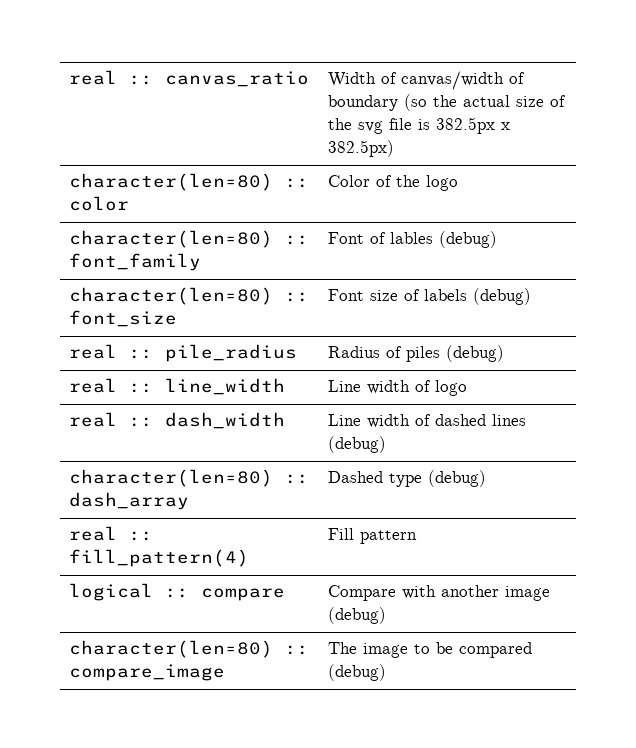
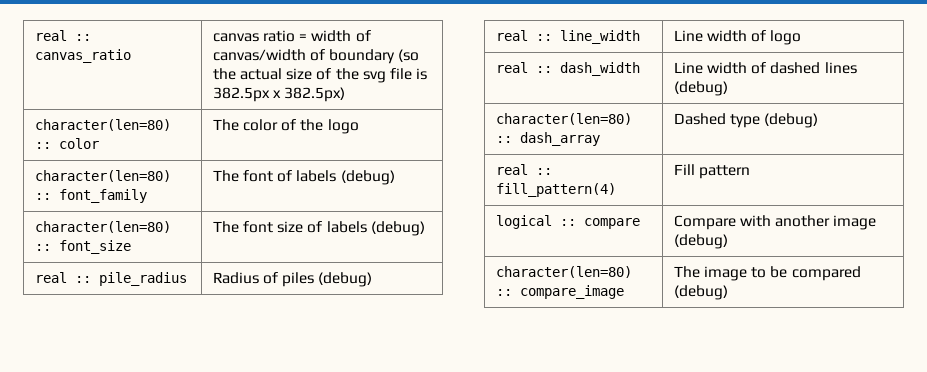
- real :: canvas_ratio | Width of canvas/width of boundary (so the actual size of the svg file is 382.5px x 382.5px)
+ real :: canvas_ratio | canvas ratio = width of canvas/width of boundary (so the actual size of the svg file is 382.5px x 382.5px)
- character(len=80) :: color | Color of the logo
+ character(len=80) :: color | The color of the logo
- character(len=80) :: font_family | Font of lables (debug)
+ character(len=80) :: font_family | The font of labels (debug)
- character(len=80) :: font_size | Font size of labels (debug)
+ character(len=80) :: font_size | The font size of labels (debug)

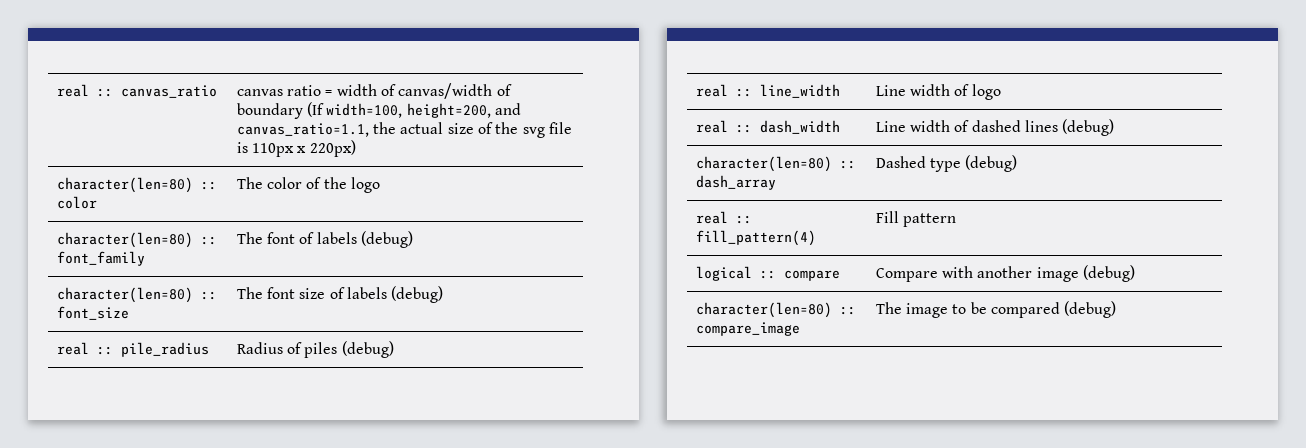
- real :: canvas_ratio | canvas ratio = width of canvas/width of boundary (so the actual size of the svg file is 382.5px x 382.5px)
+ real :: canvas_ratio | canvas ratio = width of canvas/width of boundary (If width=100, height=200, and canvas_ratio=1.1, the actual size of the svg file is 110px x 220px)

